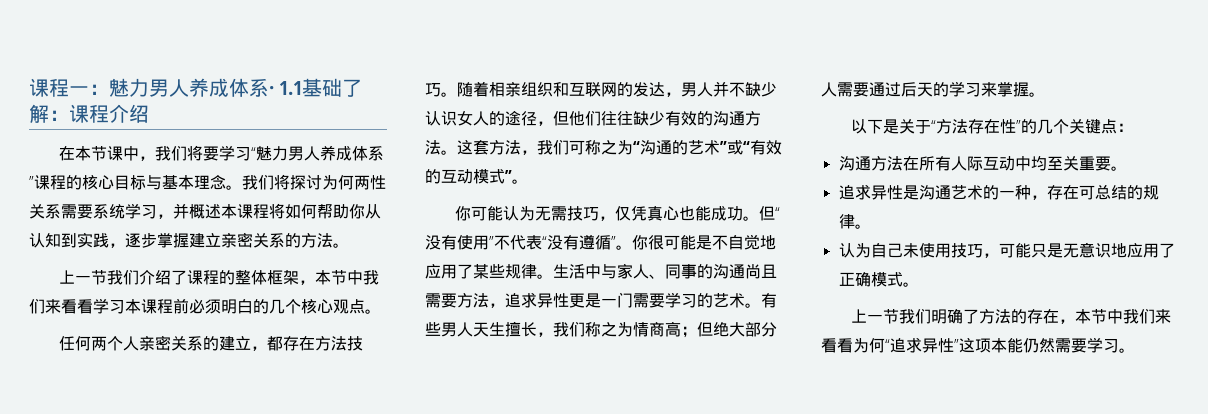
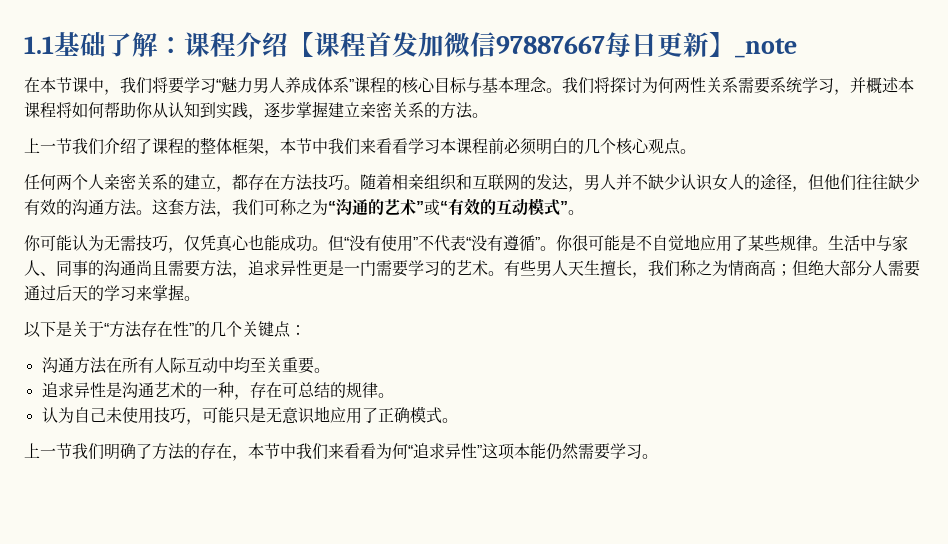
- 课程一：魅力男人养成体系· 1.1基础了解：课程介绍
+ 1.1基础了解：课程介绍【课程首发加微信97887667每日更新】_note

